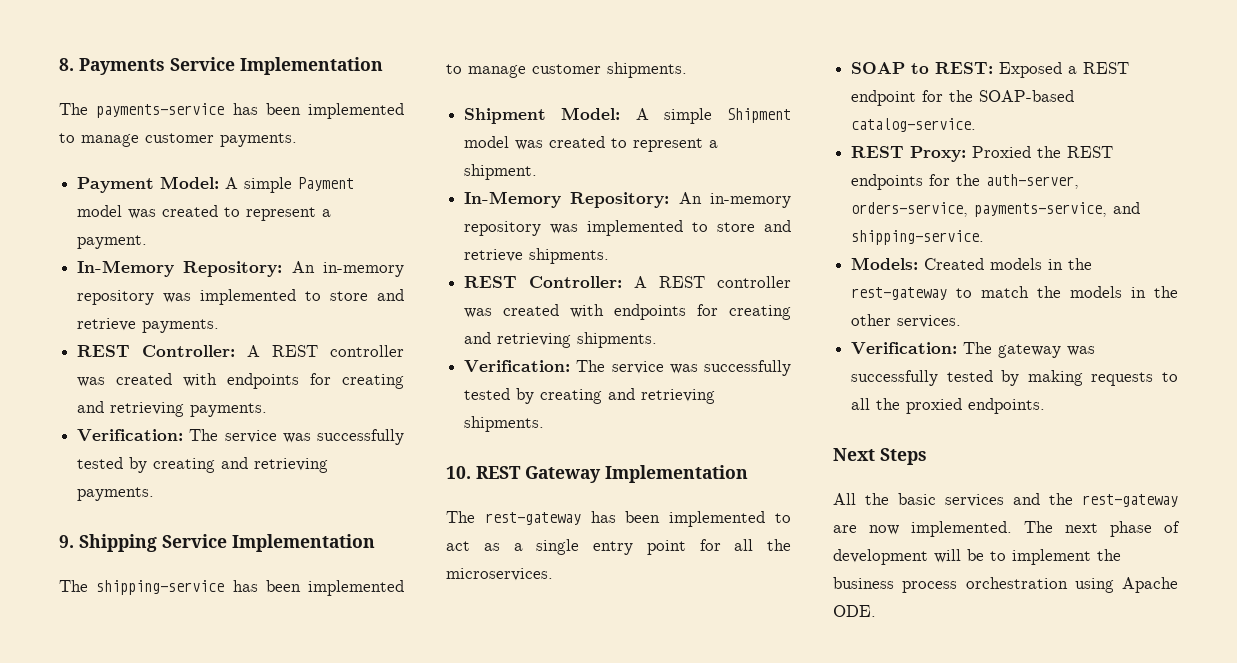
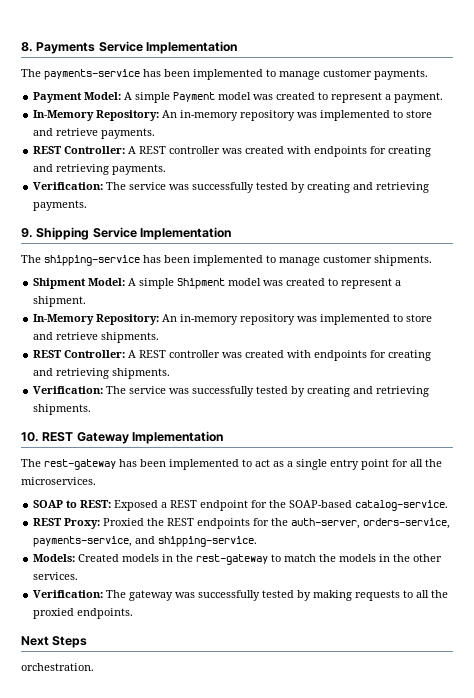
- All the basic services and the rest-gateway are now implemented. The next phase of development will be to implement the business process orchestration using Apache ODE.
+ orchestration.

